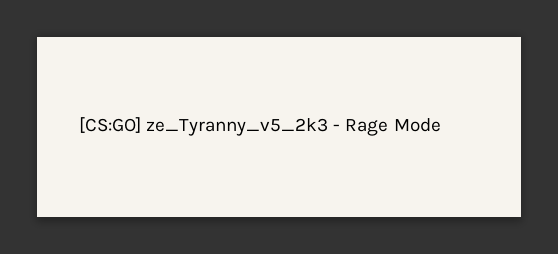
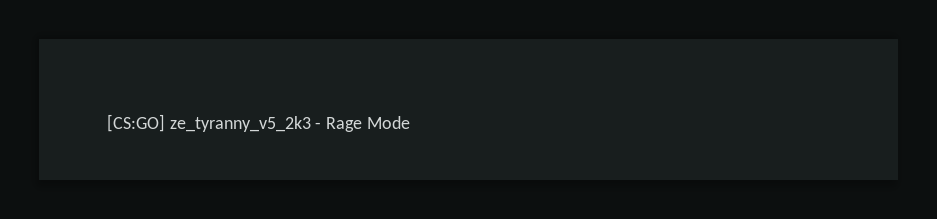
- [CS:GO] ze_Tyranny_v5_2k3 - Rage Mode
+ [CS:GO] ze_tyranny_v5_2k3 - Rage Mode

